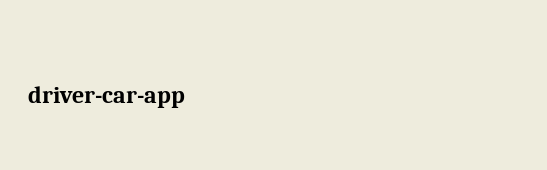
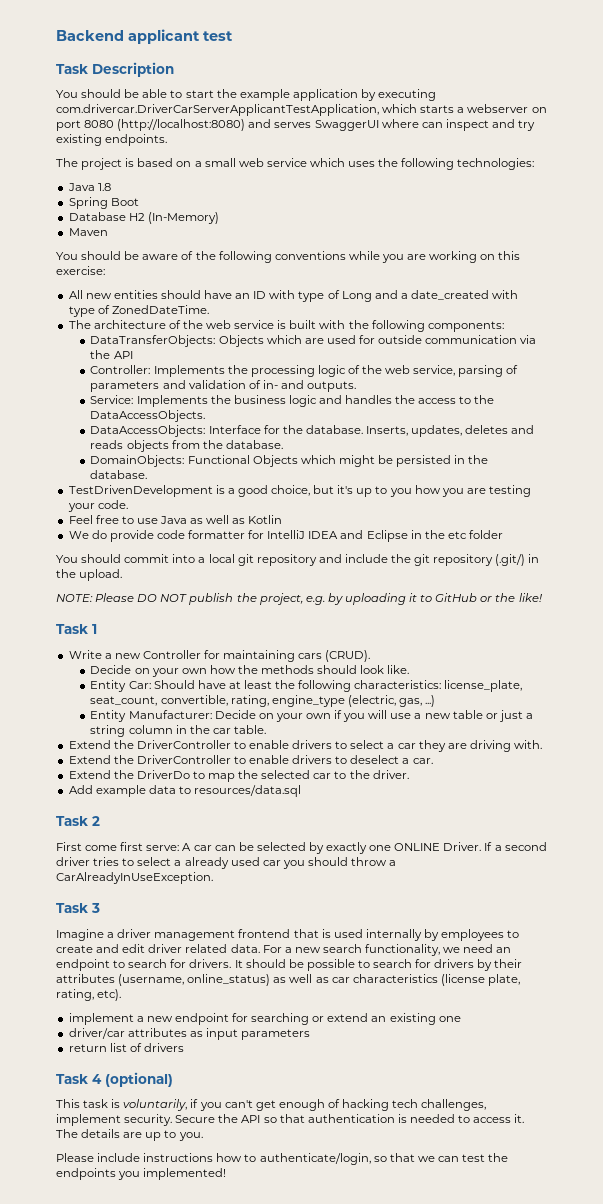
- driver-car-app
+ Backend applicant test
+ Task Description
+ You should be able to start the example application by executing com.drivercar.DriverCarServerApplicantTestApplication, which starts a webserver on port 8080 (http://localhost:8080) and serves SwaggerUI where can inspect and try existing endpoints.
+ The project is based on a small web service which uses the following technologies:
+ Java 1.8
+ Spring Boot
+ Database H2 (In-Memory)
+ Maven
+ You should be aware of the following conventions while you are working on this exercise:
+ All new entities should have an ID with type of Long and a date_created with type of ZonedDateTime.
+ The architecture of the web service is built with the following components:
+ DataTransferObjects: Objects which are used for outside communication via the API
+ Controller: Implements the processing logic of the web service, parsing of parameters and validation of in- and outputs.
+ Service: Implements the business logic and handles the access to the DataAccessObjects.
+ DataAccessObjects: Interface for the database. Inserts, updates, deletes and reads objects from the database.
+ DomainObjects: Functional Objects which might be persisted in the database.
+ TestDrivenDevelopment is a good choice, but it's up to you how you are testing your code.
+ Feel free to use Java as well as Kotlin
+ We do provide code formatter for IntelliJ IDEA and Eclipse in the etc folder
+ You should commit into a local git repository and include the git repository (.git/) in the upload.
+ NOTE: Please DO NOT publish the project, e.g. by uploading it to GitHub or the like!
+ Task 1
+ Write a new Controller for maintaining cars (CRUD).
+ Decide on your own how the methods should look like.
+ Entity Car: Should have at least the following characteristics: license_plate, seat_count, convertible, rating, engine_type (electric, gas, ...)
+ Entity Manufacturer: Decide on your own if you will use a new table or just a string column in the car table.
+ Extend the DriverController to enable drivers to select a car they are driving with.
+ Extend the DriverController to enable drivers to deselect a car.
+ Extend the DriverDo to map the selected car to the driver.
+ Add example data to resources/data.sql
+ Task 2
+ First come first serve: A car can be selected by exactly one ONLINE Driver. If a second driver tries to select a already used car you should throw a CarAlreadyInUseException.
+ Task 3
+ Imagine a driver management frontend that is used internally by employees to create and edit driver related data. For a new search functionality, we need an endpoint to search for drivers. It should be possible to search for drivers by their attributes (username, online_status) as well as car characteristics (license plate, rating, etc).
+ implement a new endpoint for searching or extend an existing one
+ driver/car attributes as input parameters
+ return list of drivers
+ Task 4 (optional)
+ This task is voluntarily, if you can't get enough of hacking tech challenges, implement security. Secure the API so that authentication is needed to access it. The details are up to you.
+ Please include instructions how to authenticate/login, so that we can test the endpoints you implemented!

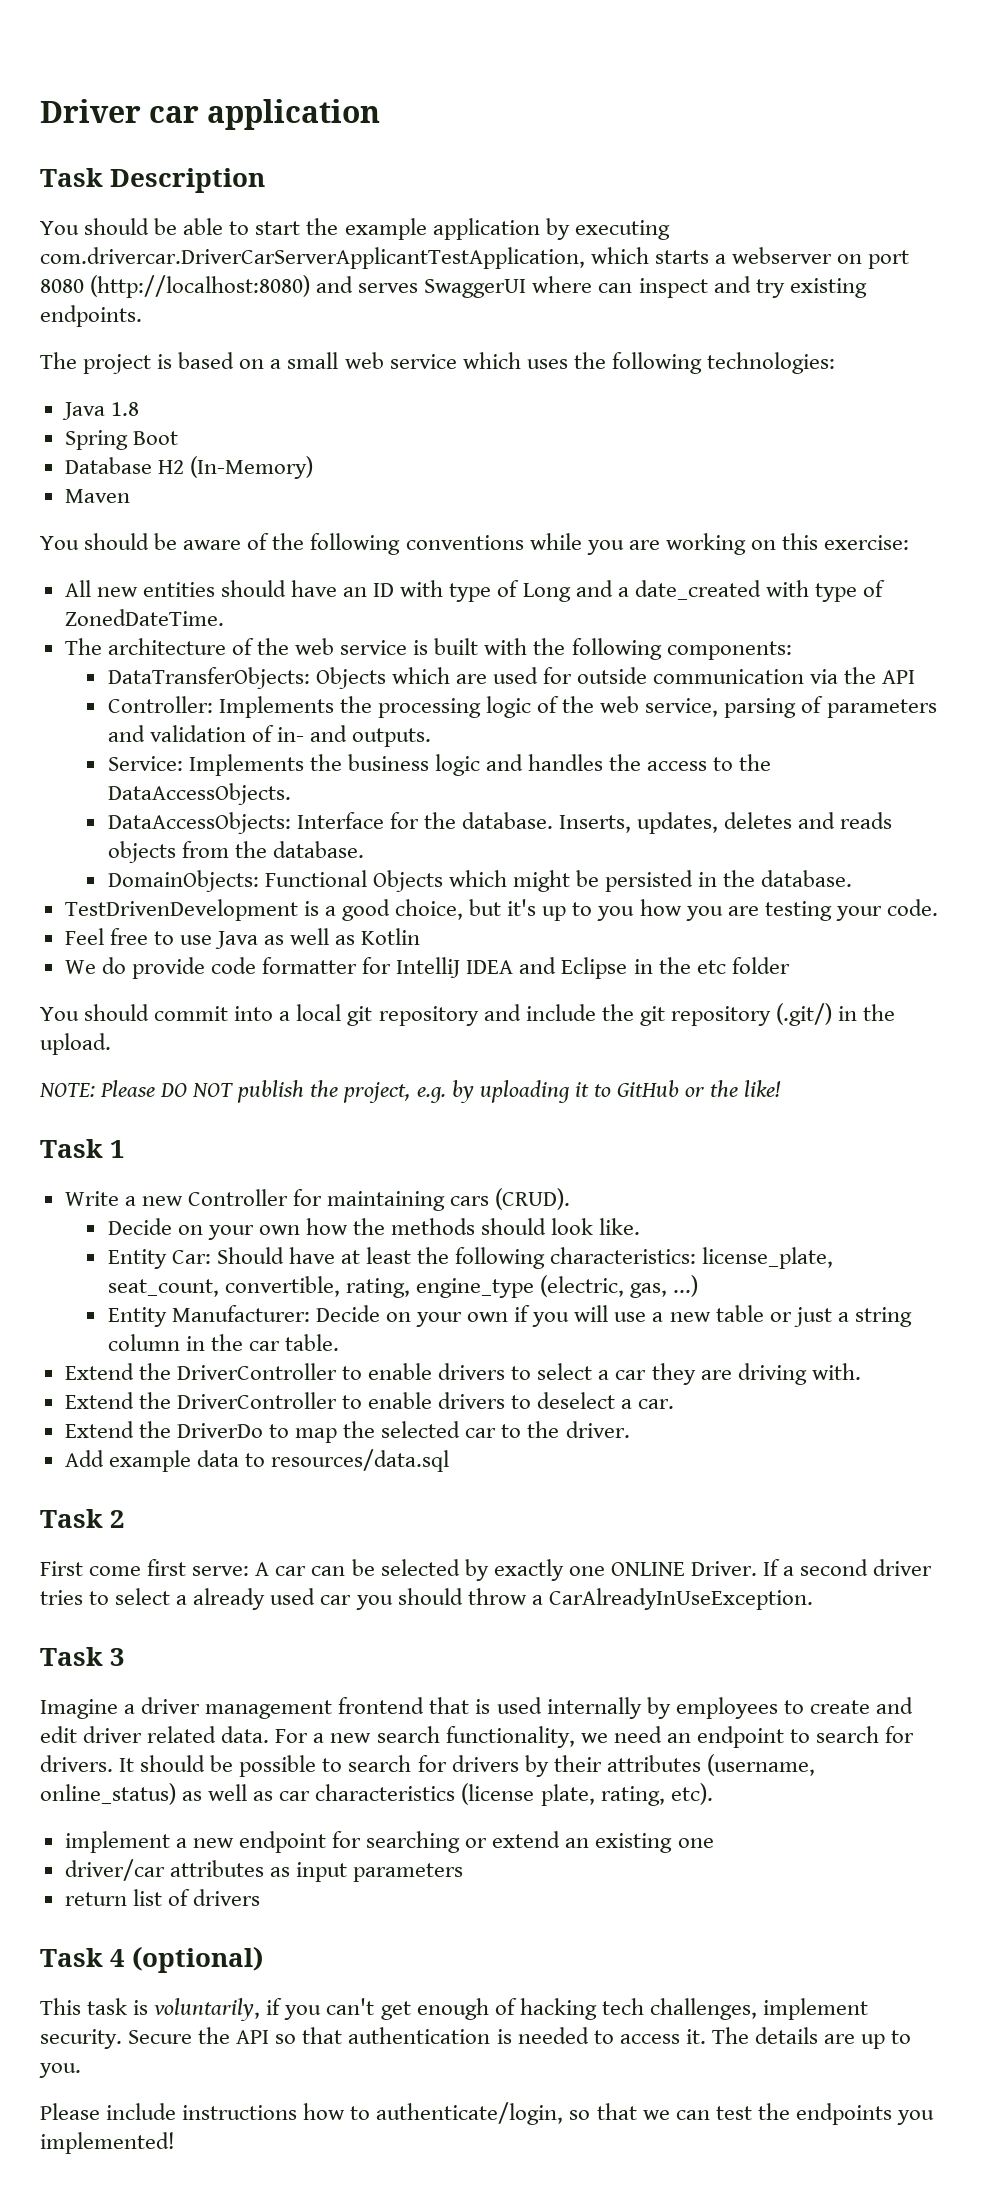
- Backend applicant test
+ Driver car application

